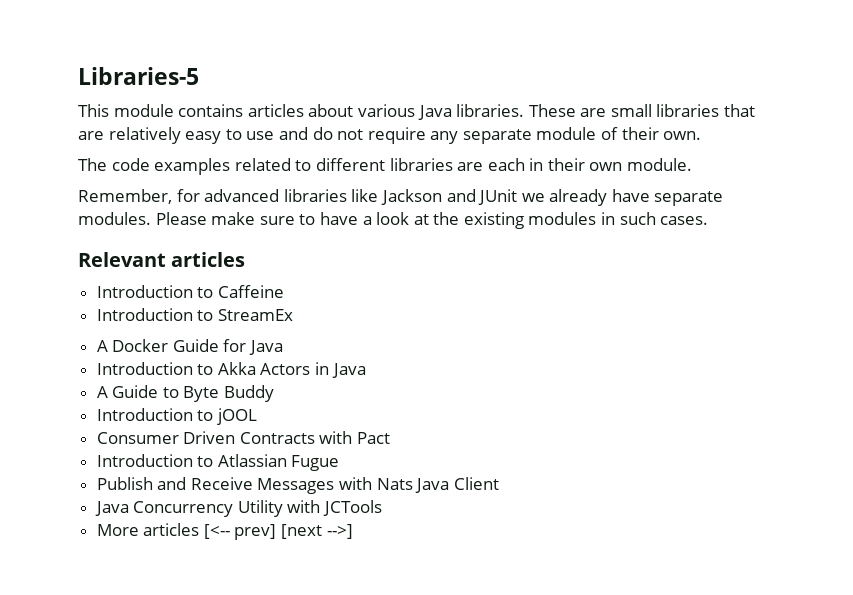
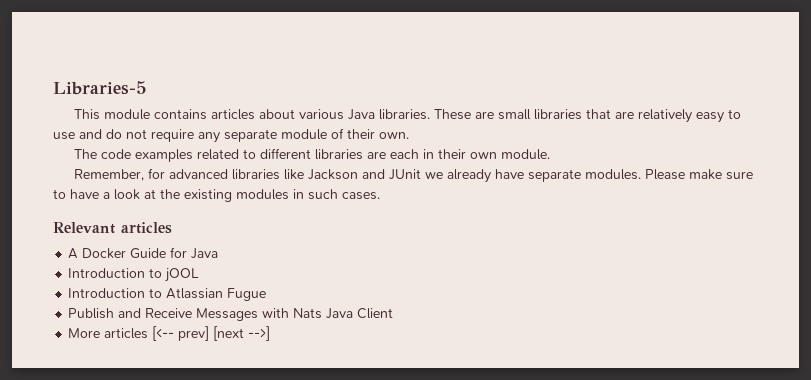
- Introduction to Caffeine
- Introduction to StreamEx
- Introduction to Akka Actors in Java
- A Guide to Byte Buddy
  Introduction to jOOL
- Consumer Driven Contracts with Pact
- Java Concurrency Utility with JCTools

